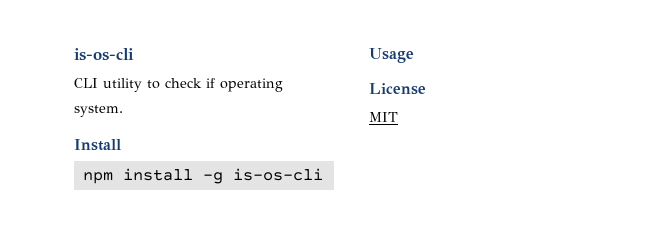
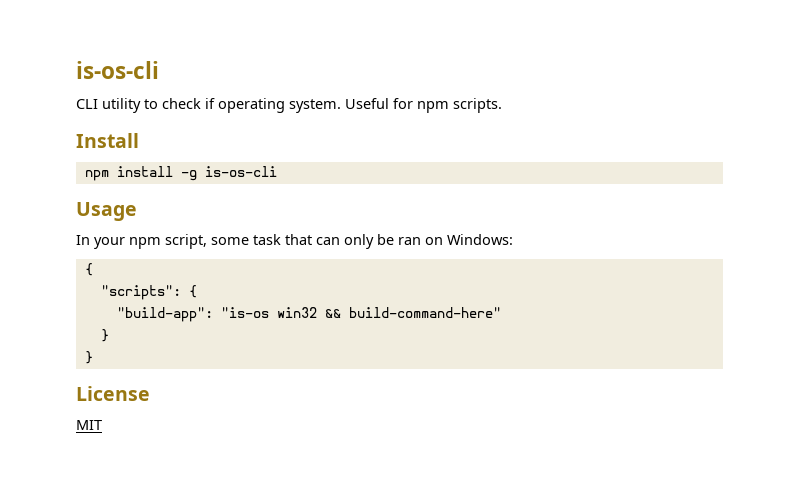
+ Useful for npm scripts.
+ In your npm script, some task that can only be ran on Windows:
+ {
+ "scripts": {
+ "build-app": "is-os win32 && build-command-here"
+ }
+ }

